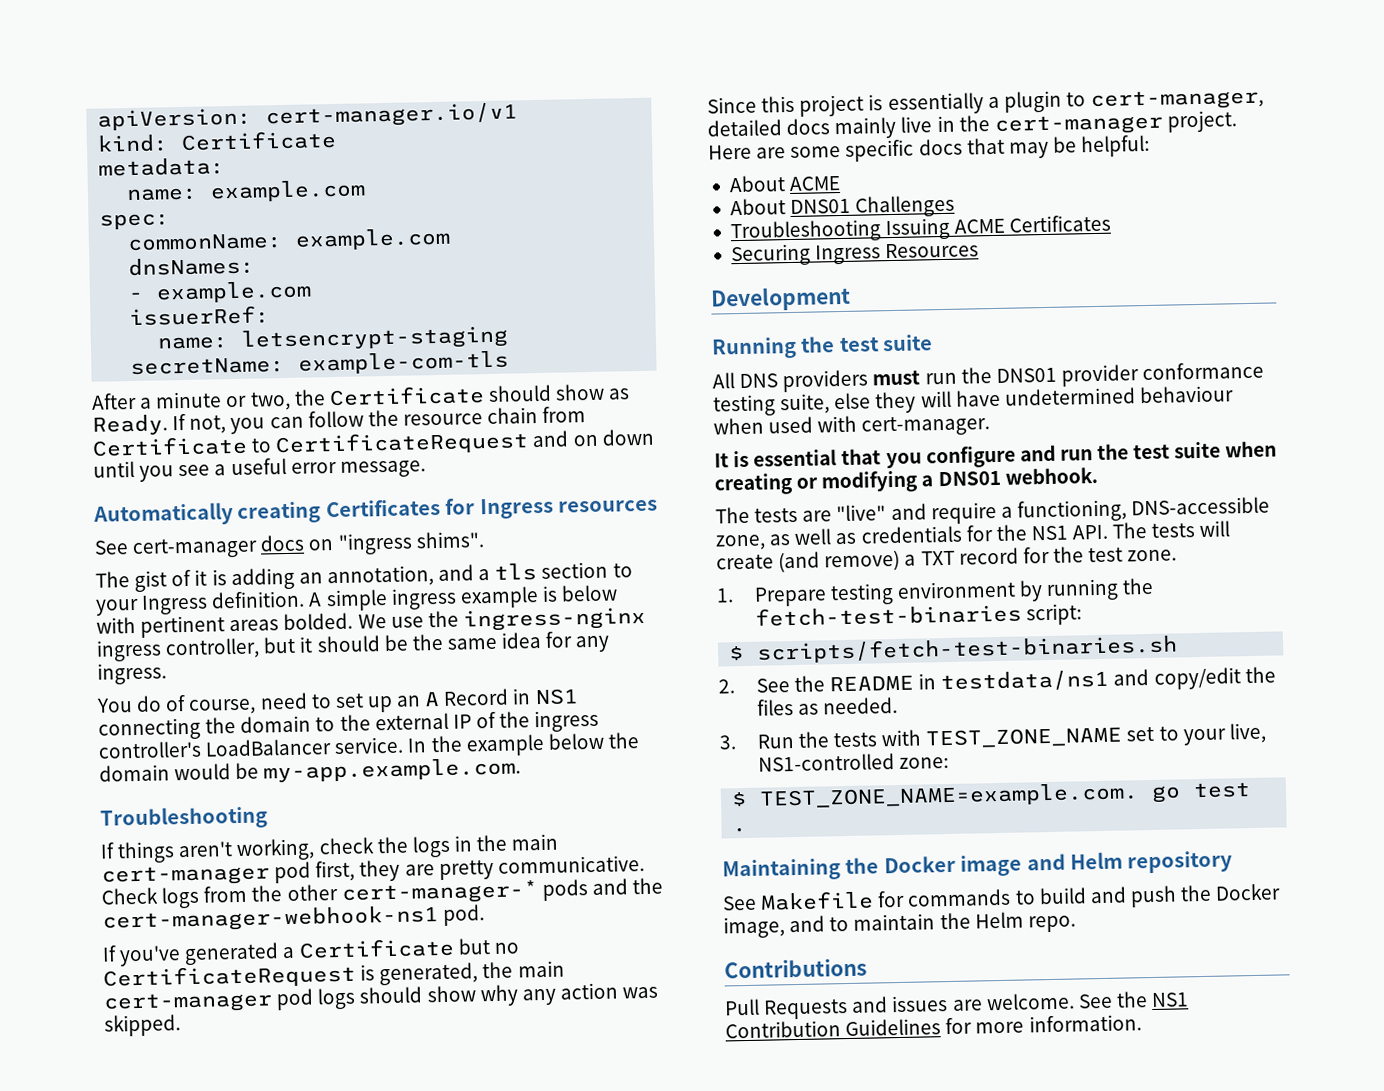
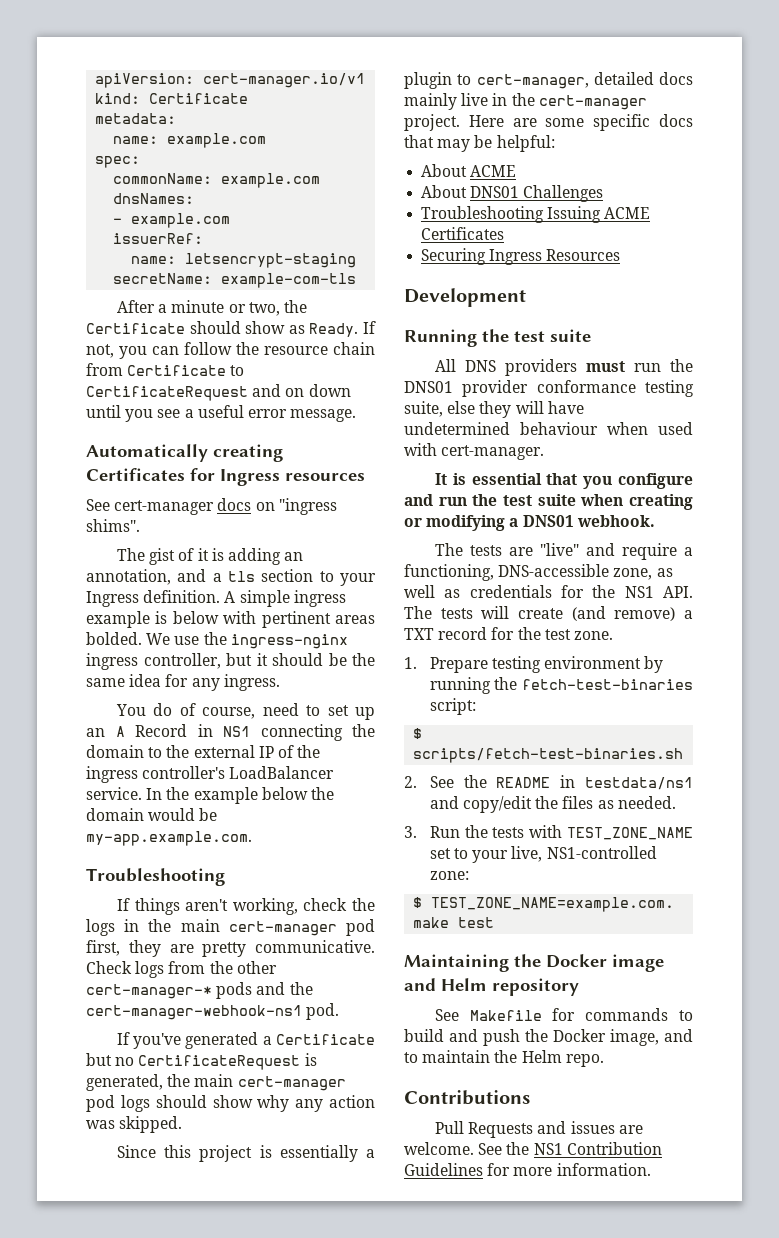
- $ TEST_ZONE_NAME=example.com. go test .
+ $ TEST_ZONE_NAME=example.com. make test

